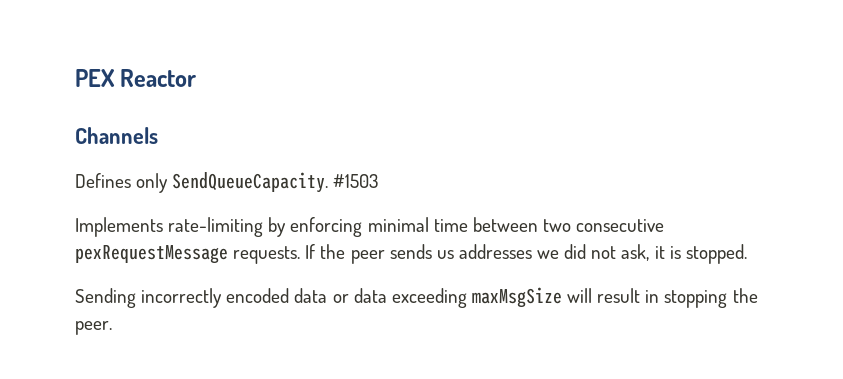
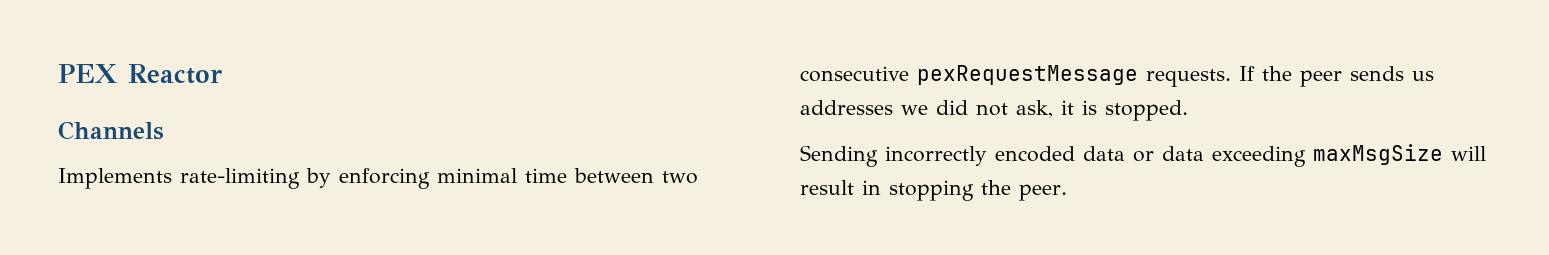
- Defines only SendQueueCapacity. #1503

